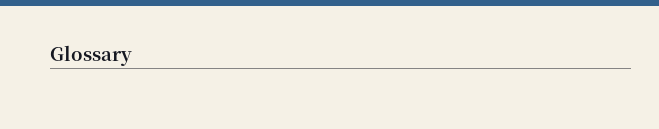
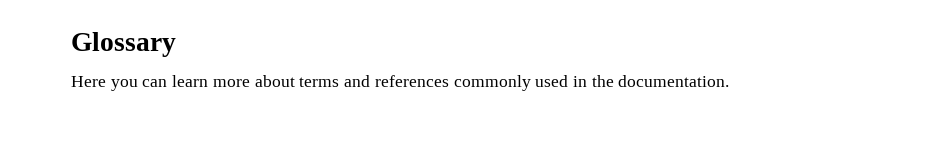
+ Here you can learn more about terms and references commonly used in the documentation.

